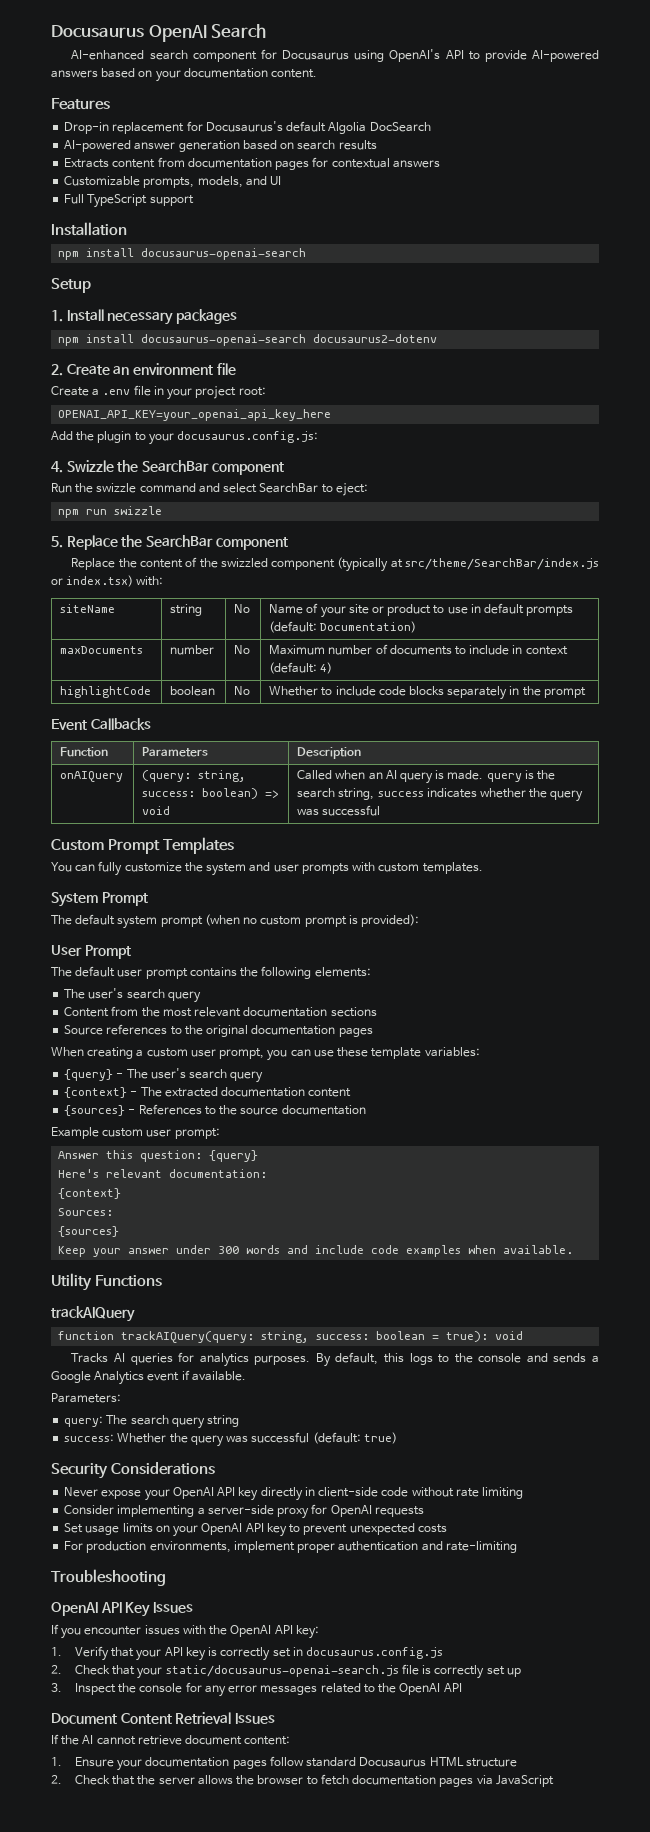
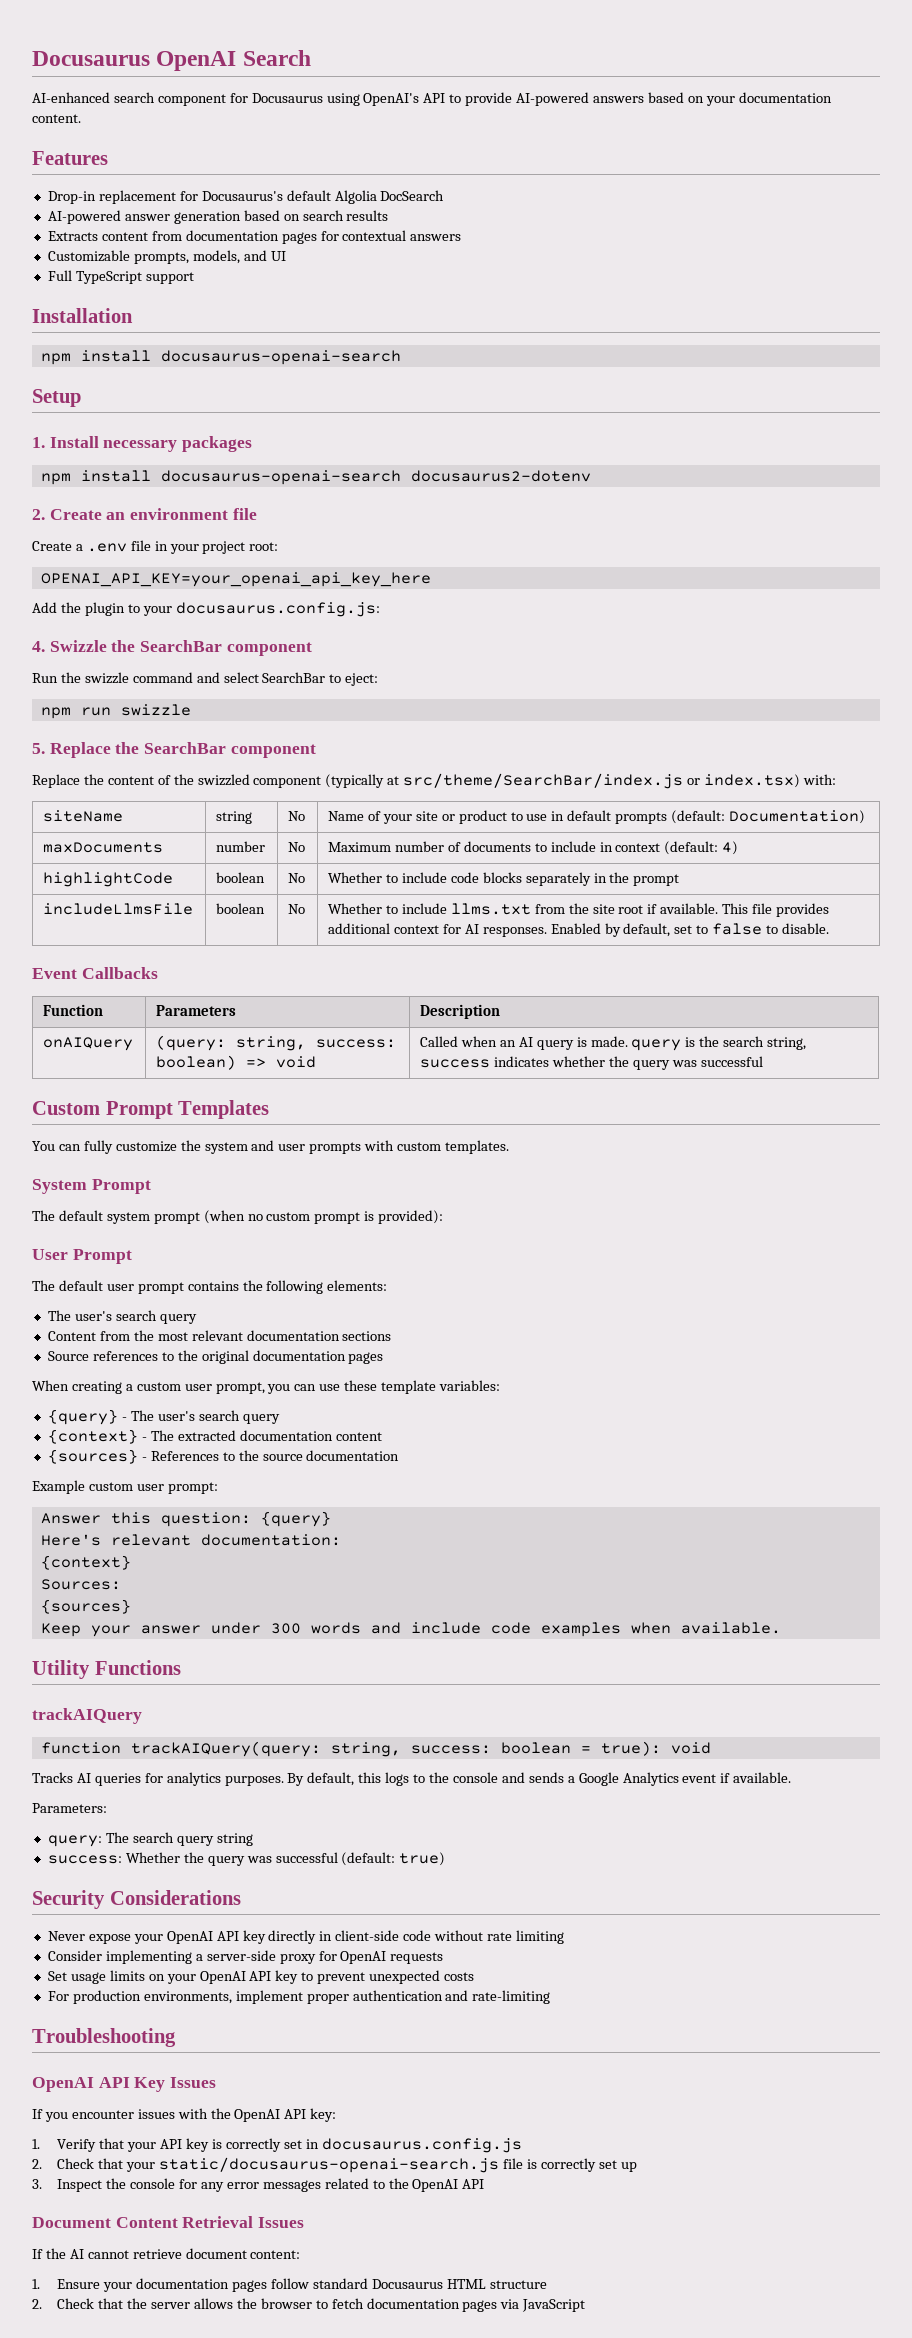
+ includeLlmsFile | boolean | No | Whether to include llms.txt from the site root if available. This file provides additional context for AI responses. Enabled by default, set to false to disable.

